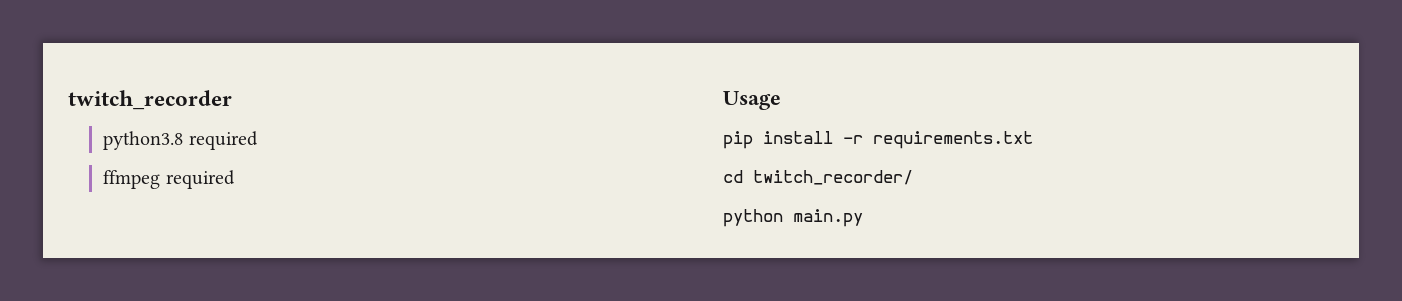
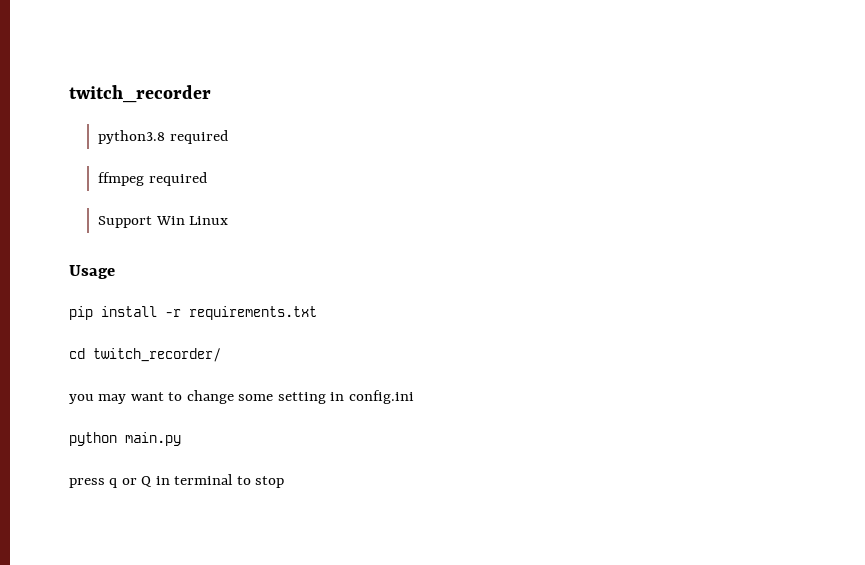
+ Support Win Linux
+ you may want to change some setting in config.ini
  python main.py
+ press q or Q in terminal to stop

